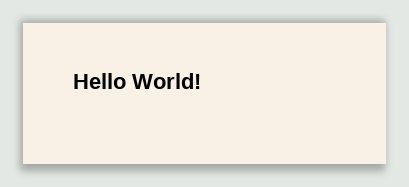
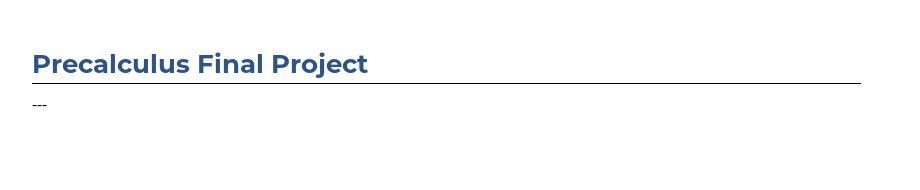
- Hello World!
+ Precalculus Final Project
+ ---

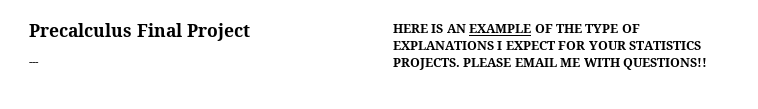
+ HERE IS AN EXAMPLE OF THE TYPE OF EXPLANATIONS I EXPECT FOR YOUR STATISTICS PROJECTS. PLEASE EMAIL ME WITH QUESTIONS!!

